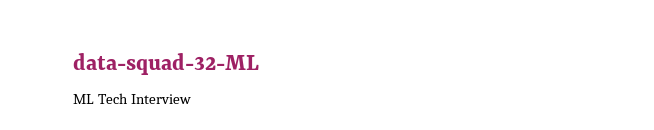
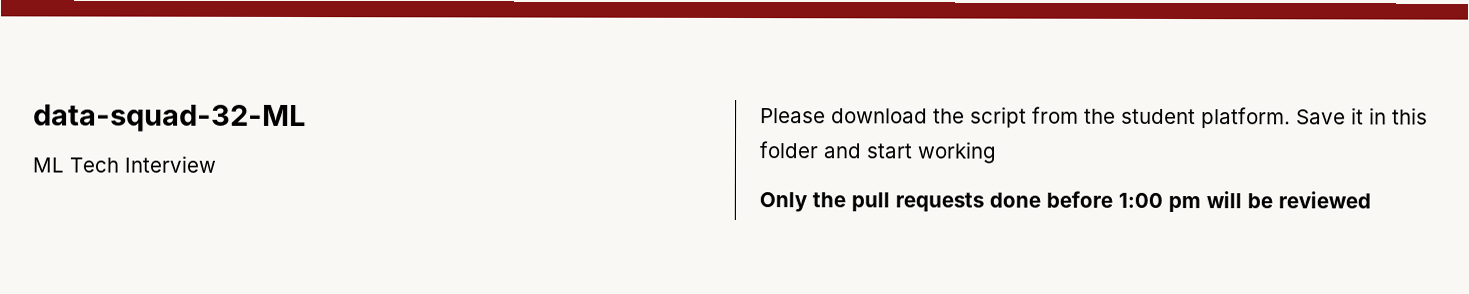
+ Please download the script from the student platform. Save it in this folder and start working
+ Only the pull requests done before 1:00 pm will be reviewed

